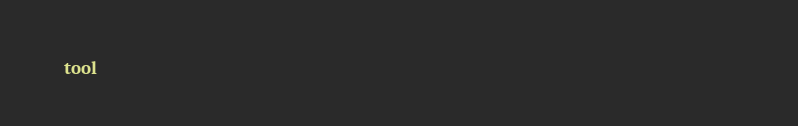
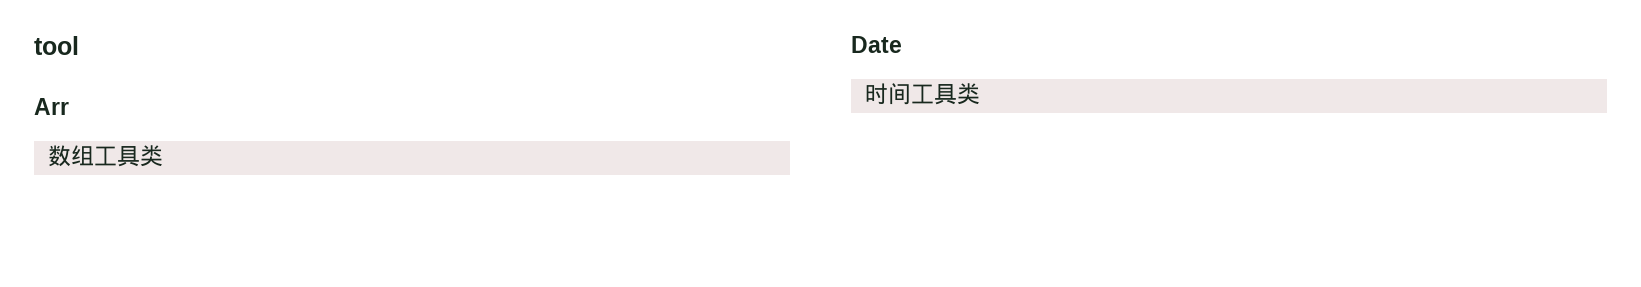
+ Arr
+ 数组工具类
+ Date
+ 时间工具类

